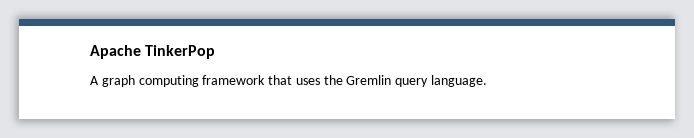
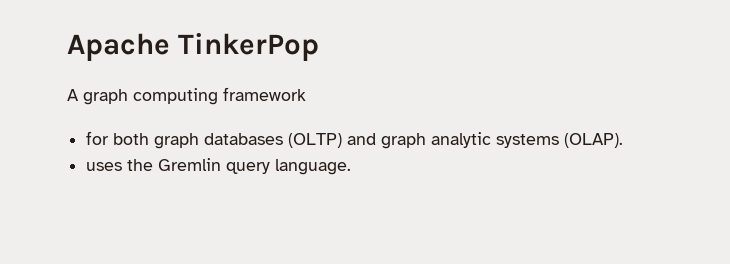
- A graph computing framework that uses the Gremlin query language.
+ A graph computing framework
+ for both graph databases (OLTP) and graph analytic systems (OLAP).
+ uses the Gremlin query language.

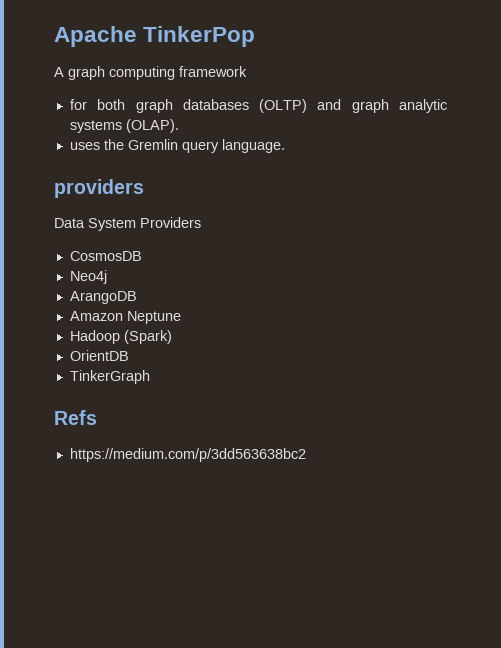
+ providers
+ Data System Providers
+ CosmosDB
+ Neo4j
+ ArangoDB
+ Amazon Neptune
+ Hadoop (Spark)
+ OrientDB
+ TinkerGraph
+ Refs
+ https://medium.com/p/3dd563638bc2

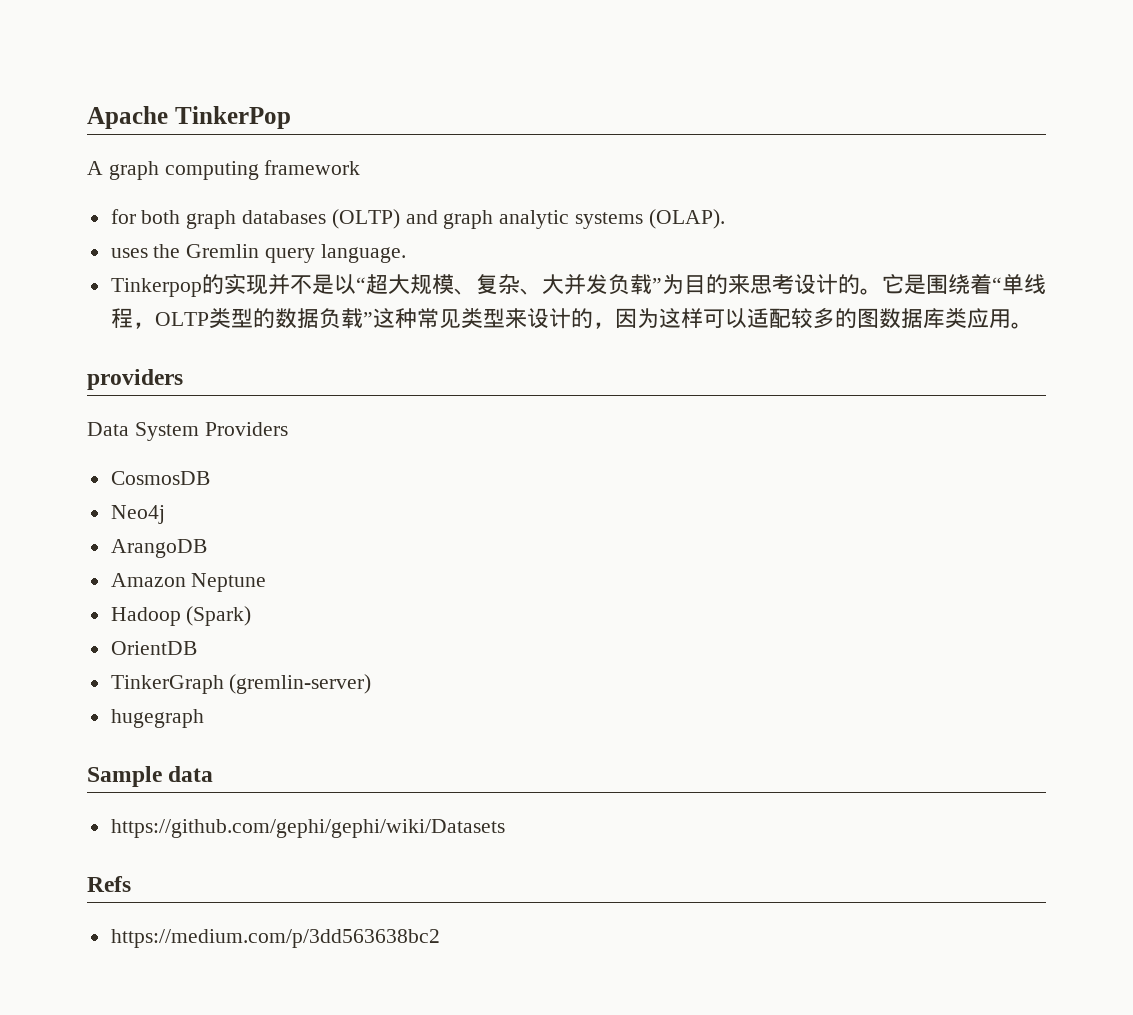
+ Tinkerpop的实现并不是以“超大规模、复杂、大并发负载”为目的来思考设计的。它是围绕着“单线程，OLTP类型的数据负载”这种常见类型来设计的，因为这样可以适配较多的图数据库类应用。
- TinkerGraph
+ TinkerGraph (gremlin-server)
+ hugegraph
+ Sample data
+ https://github.com/gephi/gephi/wiki/Datasets

